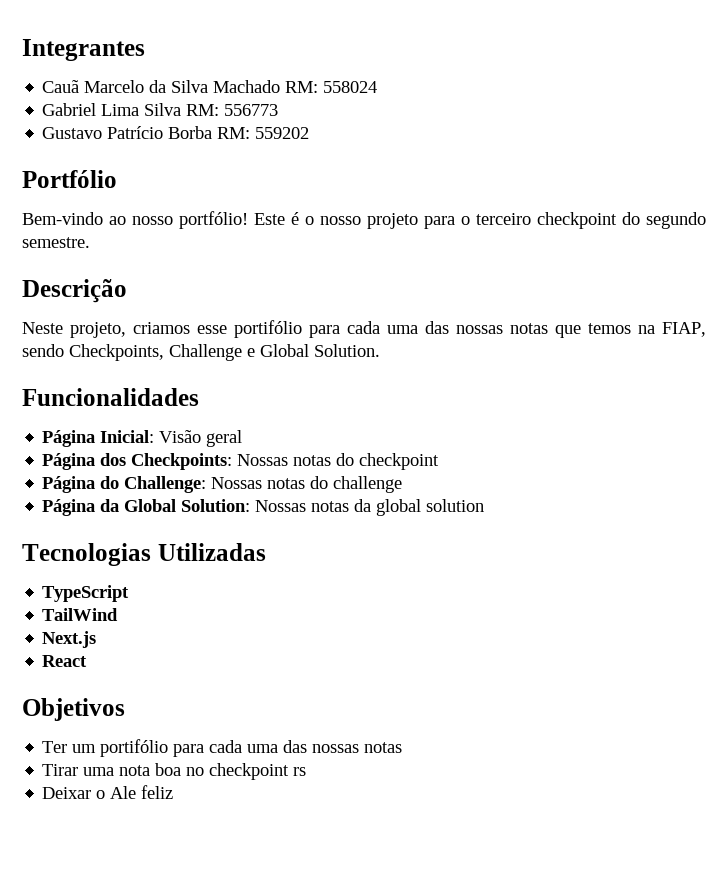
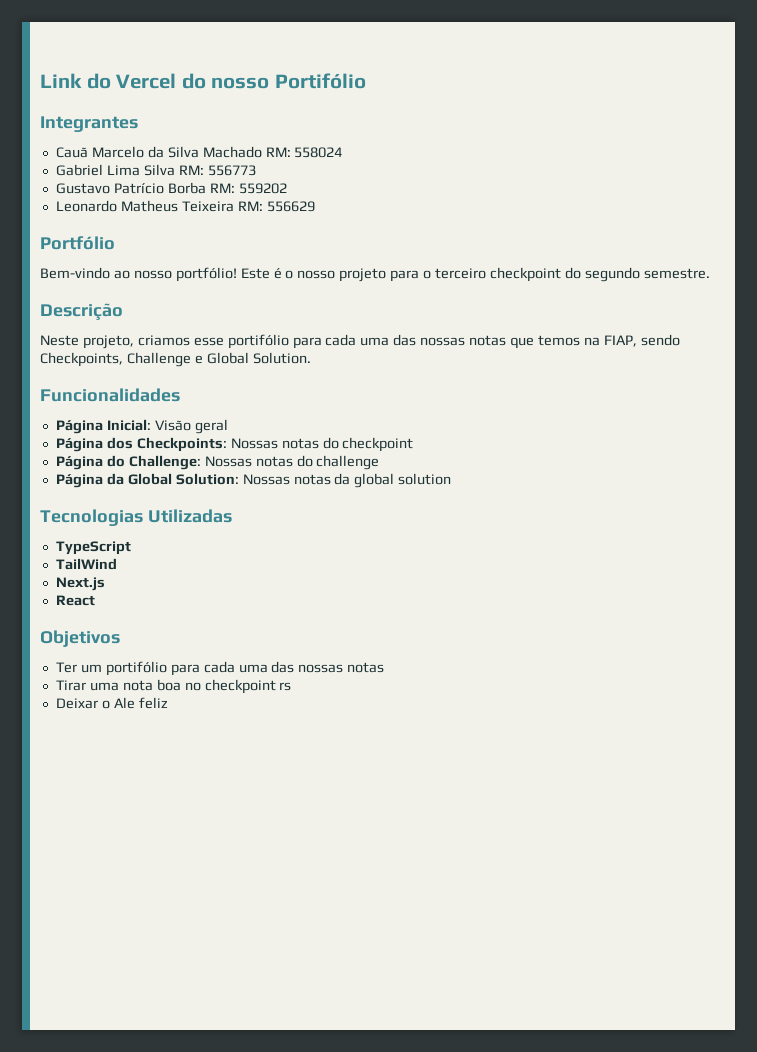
+ Link do Vercel do nosso Portifólio
+ Leonardo Matheus Teixeira RM: 556629

